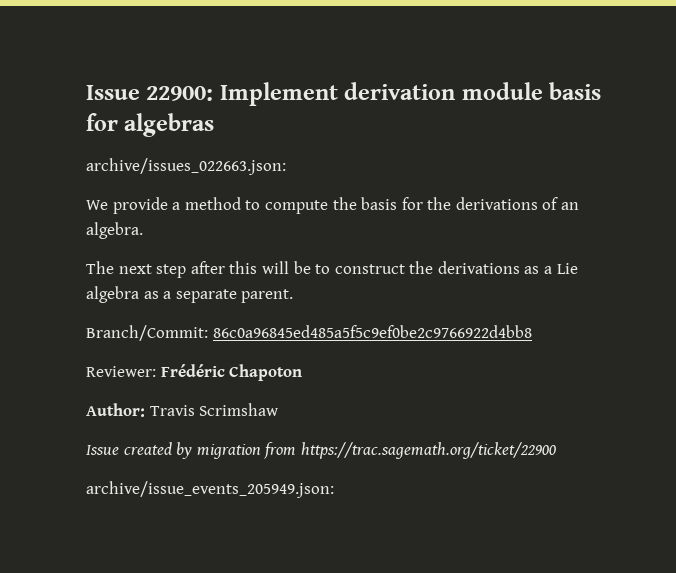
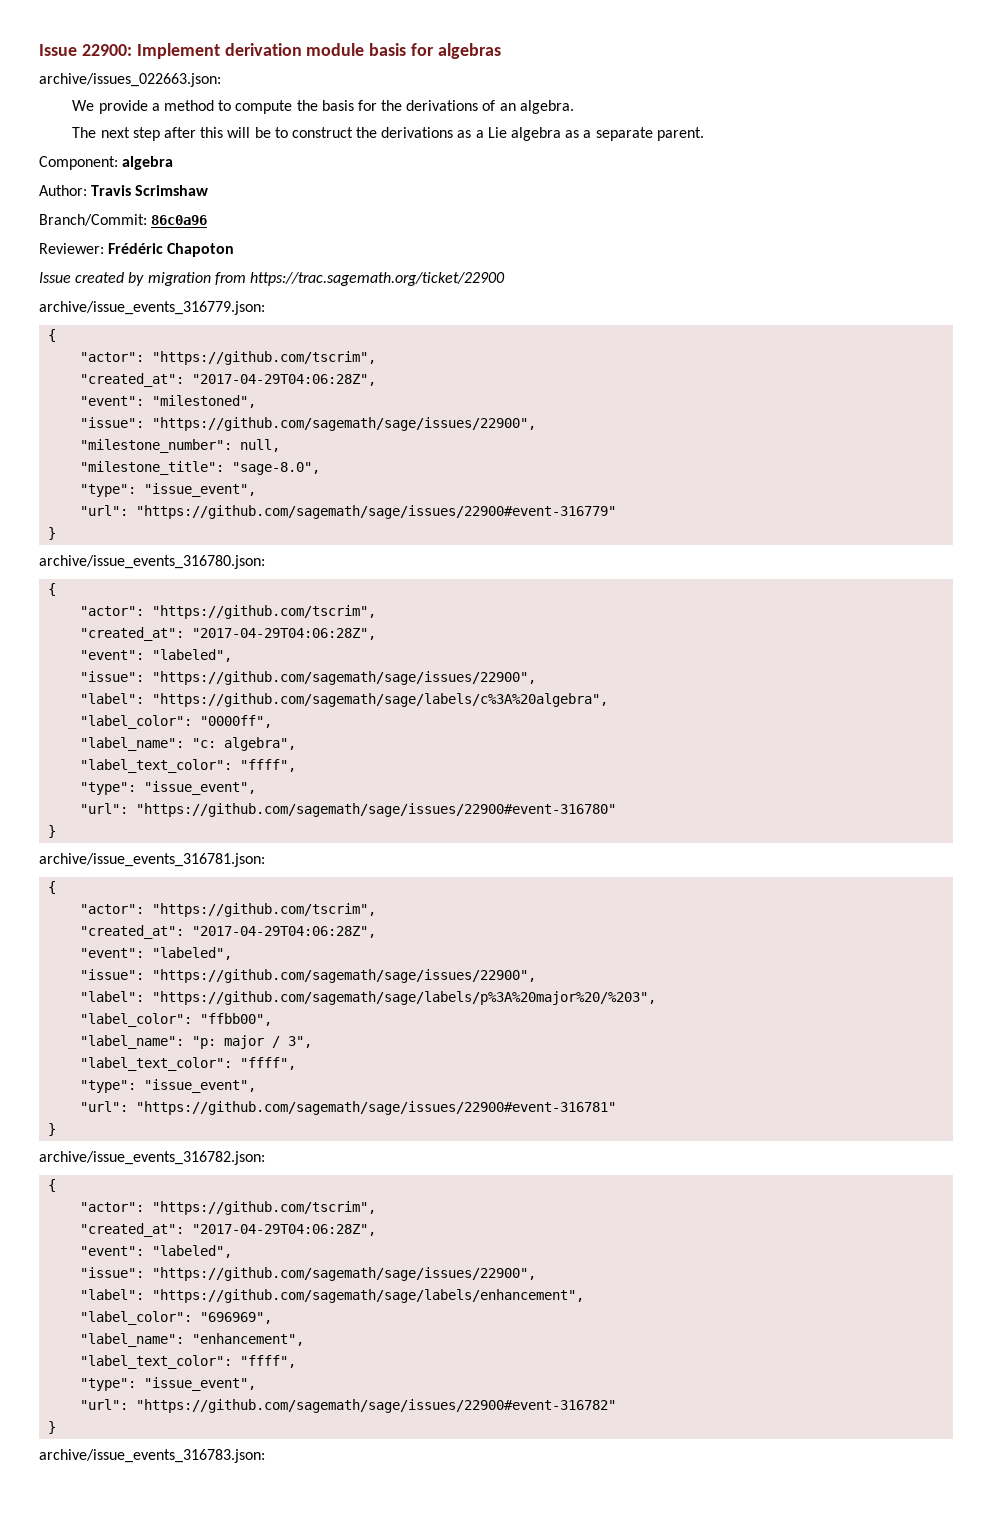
+ Component: algebra
+ Author: Travis Scrimshaw
- Branch/Commit: 86c0a96845ed485a5f5c9ef0be2c9766922d4bb8
+ Branch/Commit: 86c0a96
- Author: Travis Scrimshaw
- archive/issue_events_205949.json:
+ archive/issue_events_316779.json:
+ {
+ "actor": "https://github.com/tscrim",
+ "created_at": "2017-04-29T04:06:28Z",
+ "event": "milestoned",
+ "issue": "https://github.com/sagemath/sage/issues/22900",
+ "milestone_number": null,
+ "milestone_title": "sage-8.0",
+ "type": "issue_event",
+ "url": "https://github.com/sagemath/sage/issues/22900#event-316779"
+ }
+ archive/issue_events_316780.json:
+ {
+ "actor": "https://github.com/tscrim",
+ "created_at": "2017-04-29T04:06:28Z",
+ "event": "labeled",
+ "issue": "https://github.com/sagemath/sage/issues/22900",
+ "label": "https://github.com/sagemath/sage/labels/c%3A%20algebra",
+ "label_color": "0000ff",
+ "label_name": "c: algebra",
+ "label_text_color": "ffff",
+ "type": "issue_event",
+ "url": "https://github.com/sagemath/sage/issues/22900#event-316780"
+ }
+ archive/issue_events_316781.json:
+ {
+ "actor": "https://github.com/tscrim",
+ "created_at": "2017-04-29T04:06:28Z",
+ "event": "labeled",
+ "issue": "https://github.com/sagemath/sage/issues/22900",
+ "label": "https://github.com/sagemath/sage/labels/p%3A%20major%20/%203",
+ "label_color": "ffbb00",
+ "label_name": "p: major / 3",
+ "label_text_color": "ffff",
+ "type": "issue_event",
+ "url": "https://github.com/sagemath/sage/issues/22900#event-316781"
+ }
+ archive/issue_events_316782.json:
+ {
+ "actor": "https://github.com/tscrim",
+ "created_at": "2017-04-29T04:06:28Z",
+ "event": "labeled",
+ "issue": "https://github.com/sagemath/sage/issues/22900",
+ "label": "https://github.com/sagemath/sage/labels/enhancement",
+ "label_color": "696969",
+ "label_name": "enhancement",
+ "label_text_color": "ffff",
+ "type": "issue_event",
+ "url": "https://github.com/sagemath/sage/issues/22900#event-316782"
+ }
+ archive/issue_events_316783.json:

